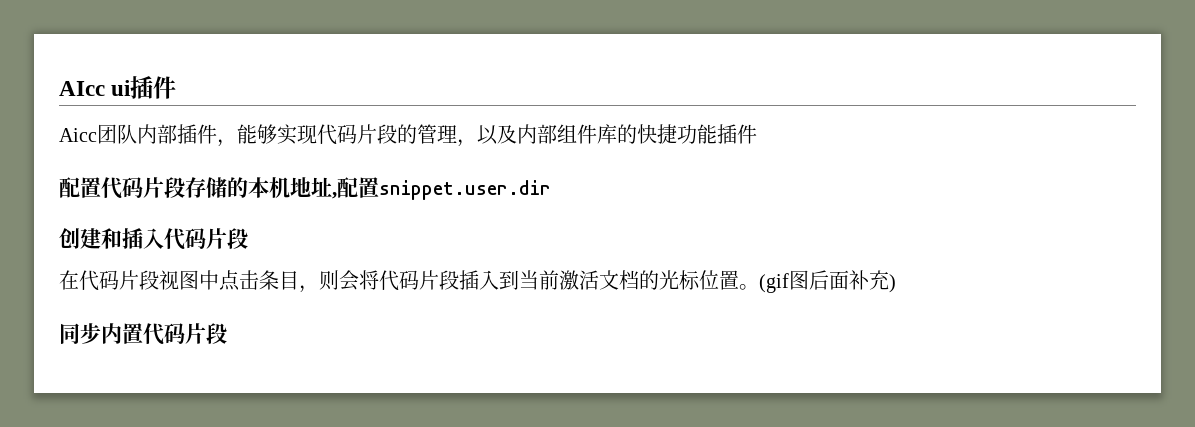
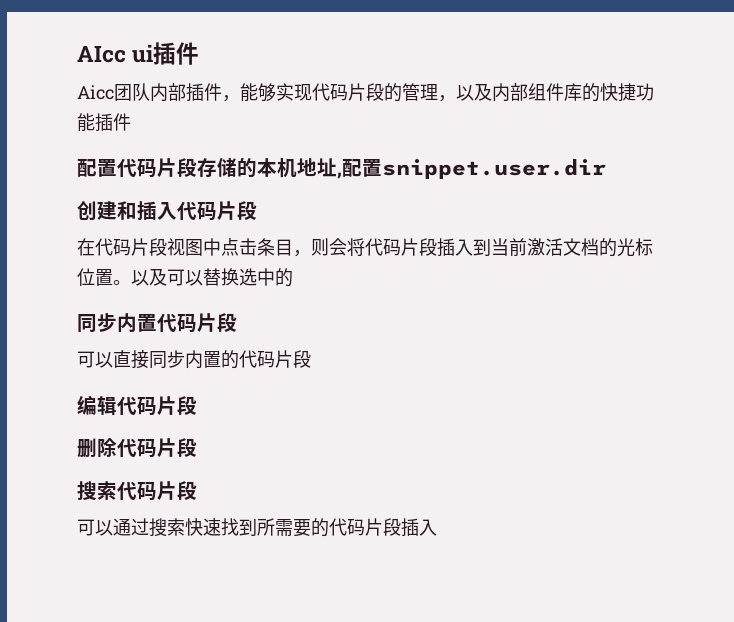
- (gif图后面补充)
+ 以及可以替换选中的
+ 可以直接同步内置的代码片段
+ 编辑代码片段
+ 删除代码片段
+ 搜索代码片段
+ 可以通过搜索快速找到所需要的代码片段插入

